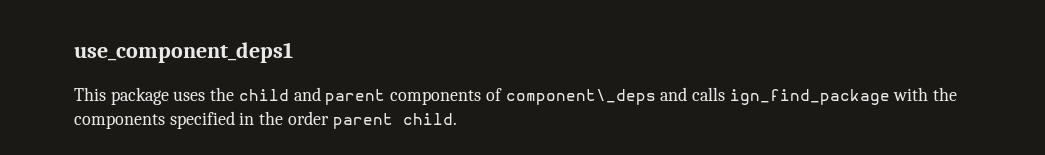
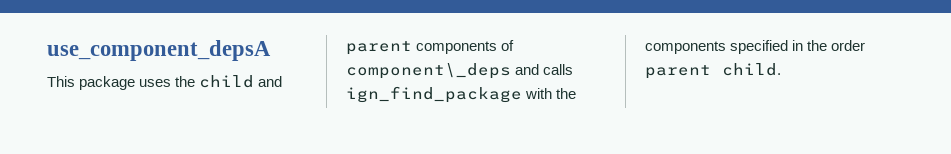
- use_component_deps1
+ use_component_depsA

